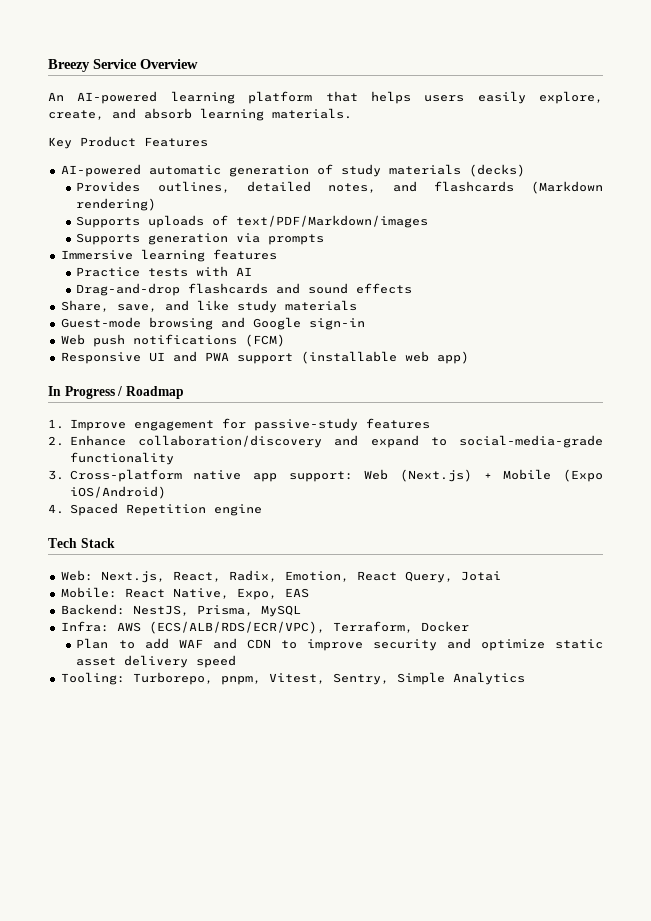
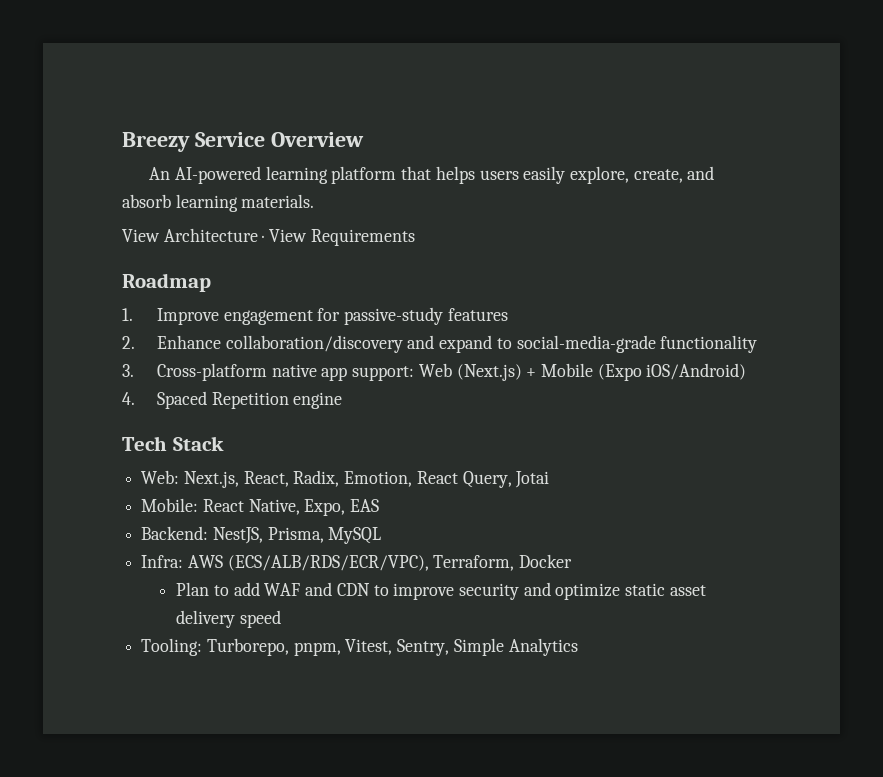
- Key Product Features
- AI-powered automatic generation of study materials (decks)
- Provides outlines, detailed notes, and flashcards (Markdown rendering)
- Supports uploads of text/PDF/Markdown/images
- Supports generation via prompts
- Immersive learning features
- Practice tests with AI
- Drag-and-drop flashcards and sound effects
- Share, save, and like study materials
- Guest-mode browsing and Google sign-in
- Web push notifications (FCM)
- Responsive UI and PWA support (installable web app)
- In Progress / Roadmap
+ View Architecture · View Requirements
+ Roadmap

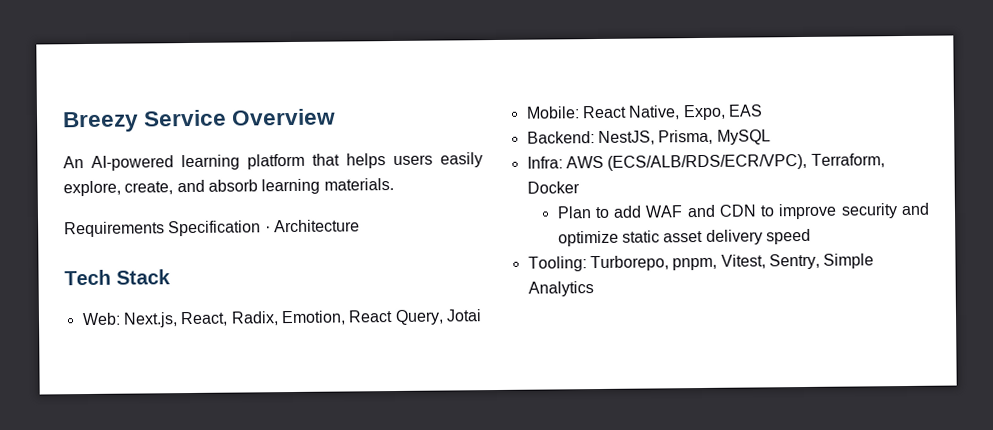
- View Architecture · View Requirements
- Roadmap
- 1. Improve engagement for passive-study features
- 2. Enhance collaboration/discovery and expand to social-media-grade functionality
- 3. Cross-platform native app support: Web (Next.js) + Mobile (Expo iOS/Android)
- 4. Spaced Repetition engine
+ Requirements Specification · Architecture

